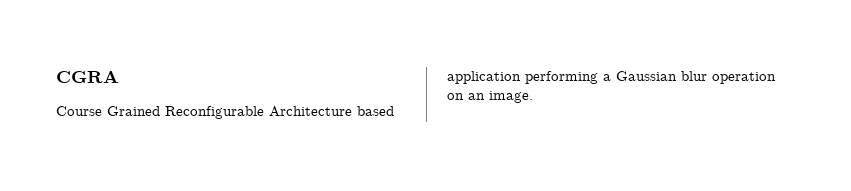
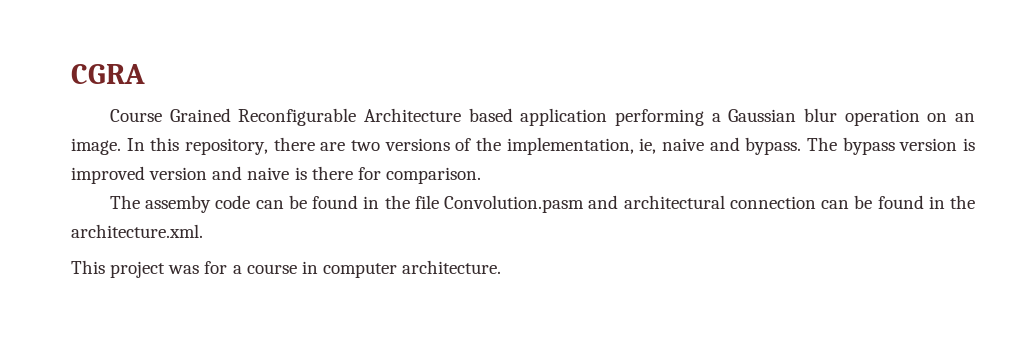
+ In this repository, there are two versions of the implementation, ie, naive and bypass. The bypass version is improved version and naive is there for comparison.
+ The assemby code can be found in the file Convolution.pasm and architectural connection can be found in the architecture.xml.
+ This project was for a course in computer architecture.

